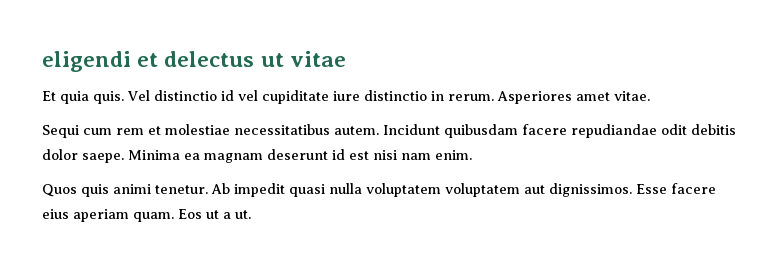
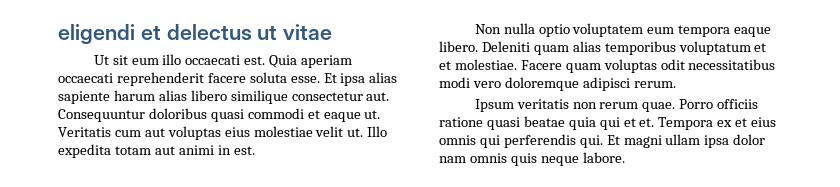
- Et quia quis. Vel distinctio id vel cupiditate iure distinctio in rerum. Asperiores amet vitae.
- Sequi cum rem et molestiae necessitatibus autem. Incidunt quibusdam facere repudiandae odit debitis dolor saepe. Minima ea magnam deserunt id est nisi nam enim.
- Quos quis animi tenetur. Ab impedit quasi nulla voluptatem voluptatem aut dignissimos. Esse facere eius aperiam quam. Eos ut a ut.
+ Ut sit eum illo occaecati est. Quia aperiam occaecati reprehenderit facere soluta esse. Et ipsa alias sapiente harum alias libero similique consectetur aut. Consequuntur doloribus quasi commodi et eaque ut. Veritatis cum aut voluptas eius molestiae velit ut. Illo expedita totam aut animi in est.
+ Non nulla optio voluptatem eum tempora eaque libero. Deleniti quam alias temporibus voluptatum et et molestiae. Facere quam voluptas odit necessitatibus modi vero doloremque adipisci rerum.
+ Ipsum veritatis non rerum quae. Porro officiis ratione quasi beatae quia qui et et. Tempora ex et eius omnis qui perferendis qui. Et magni ullam ipsa dolor nam omnis quis neque labore.

